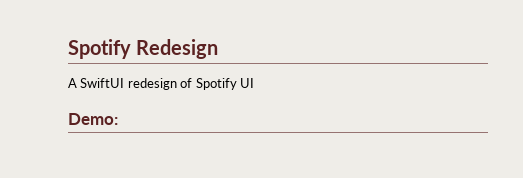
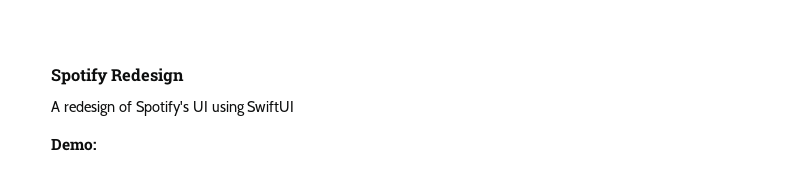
- A SwiftUI redesign of Spotify UI
+ A redesign of Spotify's UI using SwiftUI

